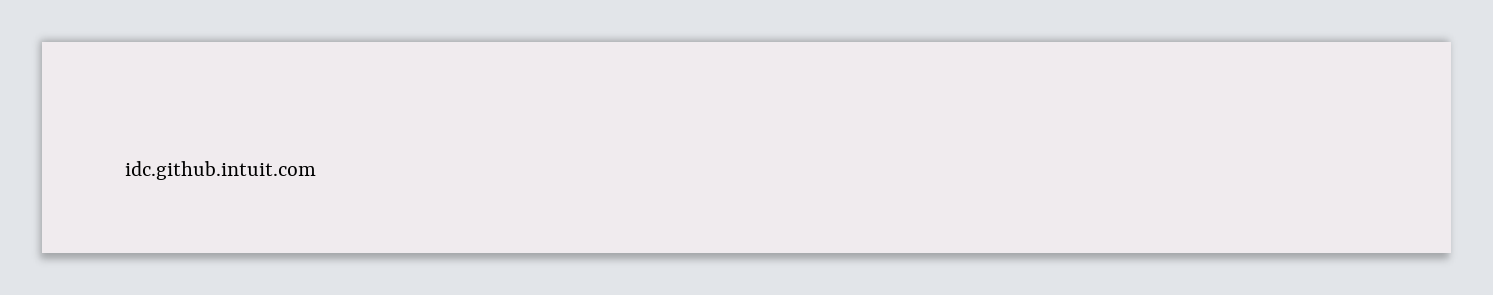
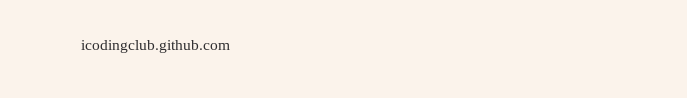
- idc.github.intuit.com
+ icodingclub.github.com

